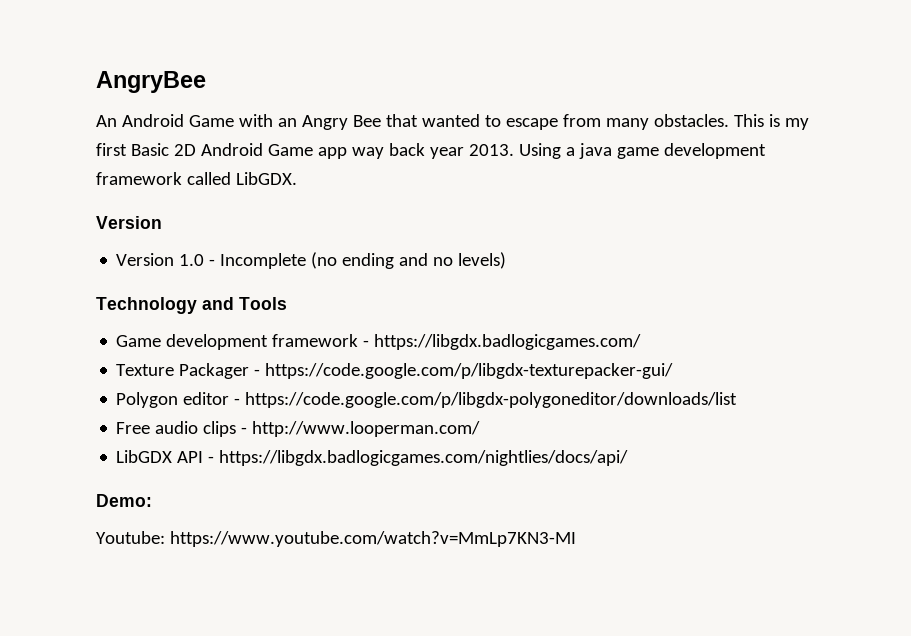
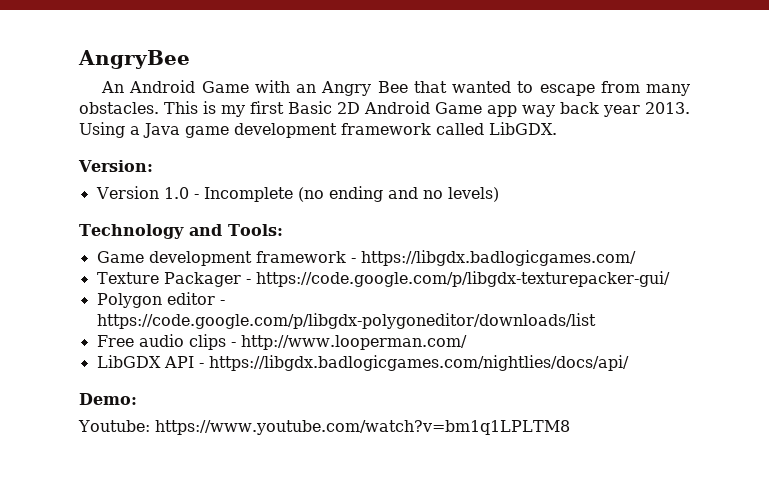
- Using a java game development framework called LibGDX.
- Version
+ Using a Java game development framework called LibGDX.
+ Version:
- Technology and Tools
+ Technology and Tools:
- Youtube: https://www.youtube.com/watch?v=MmLp7KN3-MI
+ Youtube: https://www.youtube.com/watch?v=bm1q1LPLTM8

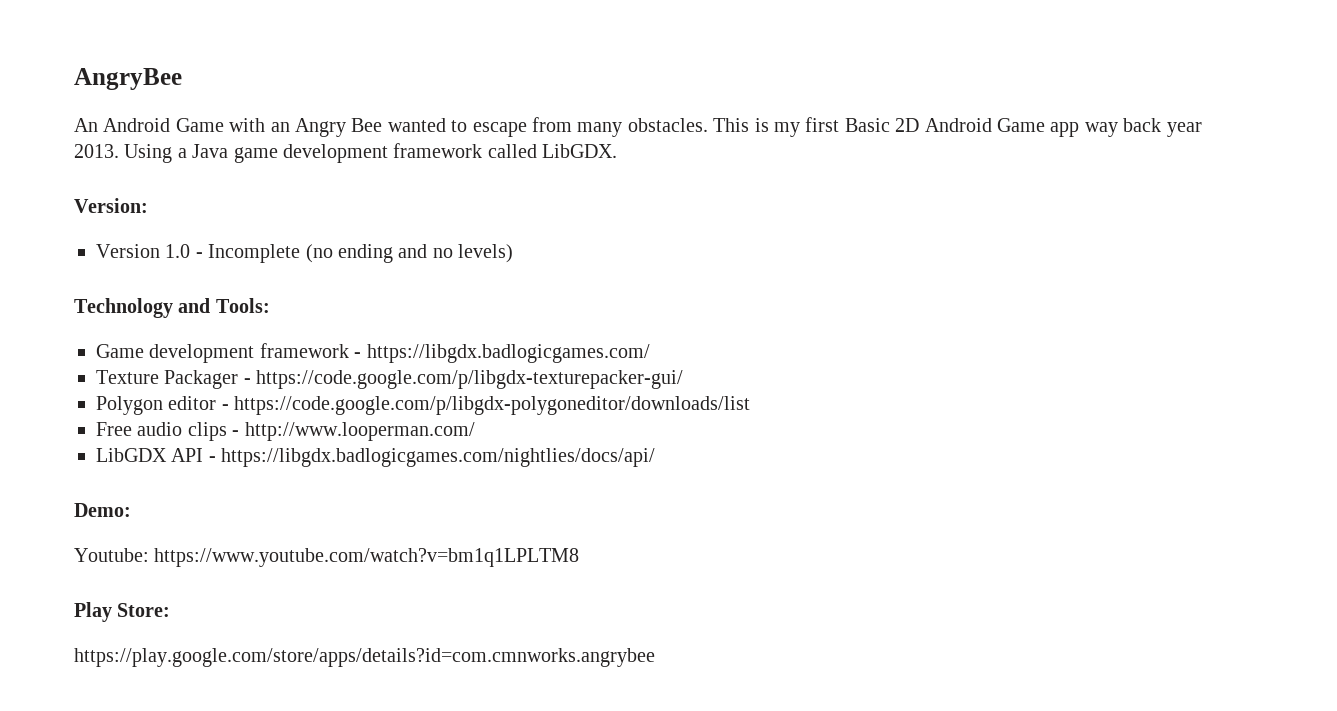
- An Android Game with an Angry Bee that wanted to escape from many obstacles.
+ An Android Game with an Angry Bee wanted to escape from many obstacles.
+ Play Store:
+ https://play.google.com/store/apps/details?id=com.cmnworks.angrybee

